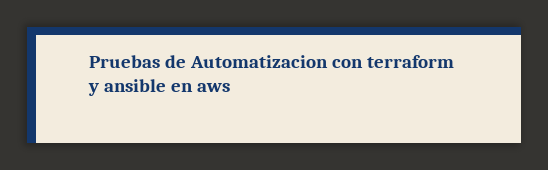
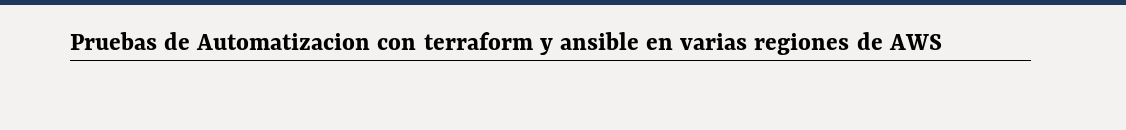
- Pruebas de Automatizacion con terraform y ansible en aws
+ Pruebas de Automatizacion con terraform y ansible en varias regiones de AWS

